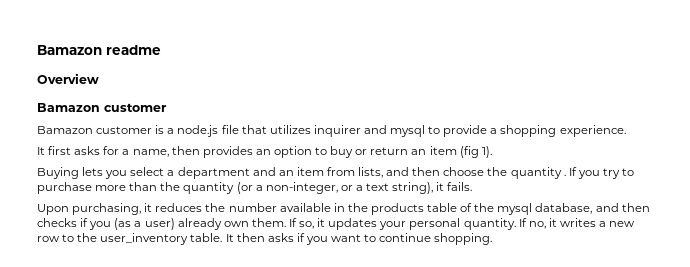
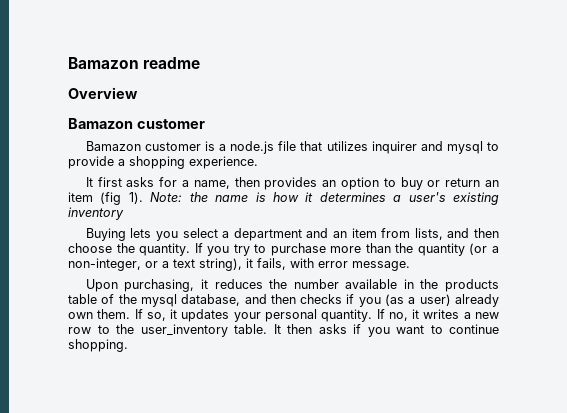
+ Note: the name is how it determines a user's existing inventory
- Buying lets you select a department and an item from lists, and then choose the quantity .
+ Buying lets you select a department and an item from lists, and then choose the quantity.
- If you try to purchase more than the quantity (or a non-integer, or a text string), it fails.
+ If you try to purchase more than the quantity (or a non-integer, or a text string), it fails, with error message.

